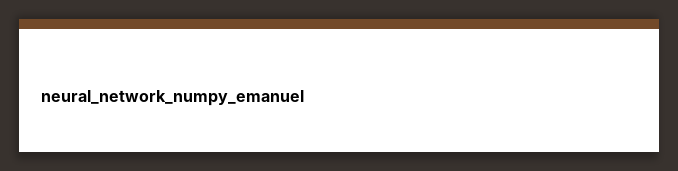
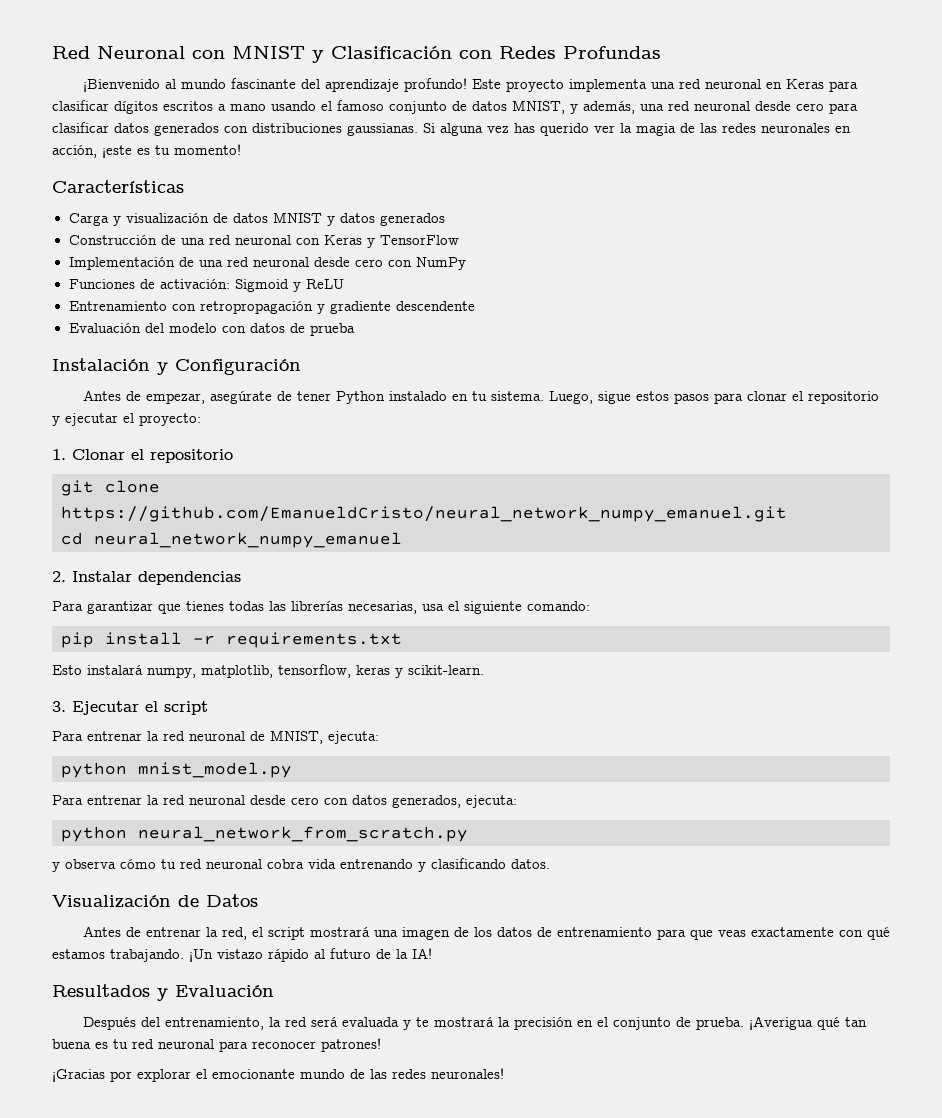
- neural_network_numpy_emanuel
+ Red Neuronal con MNIST y Clasificación con Redes Profundas
+ ¡Bienvenido al mundo fascinante del aprendizaje profundo! Este proyecto implementa una red neuronal en Keras para clasificar dígitos escritos a mano usando el famoso conjunto de datos MNIST, y además, una red neuronal desde cero para clasificar datos generados con distribuciones gaussianas. Si alguna vez has querido ver la magia de las redes neuronales en acción, ¡este es tu momento!
+ Características
+ Carga y visualización de datos MNIST y datos generados
+ Construcción de una red neuronal con Keras y TensorFlow
+ Implementación de una red neuronal desde cero con NumPy
+ Funciones de activación: Sigmoid y ReLU
+ Entrenamiento con retropropagación y gradiente descendente
+ Evaluación del modelo con datos de prueba
+ Instalación y Configuración
+ Antes de empezar, asegúrate de tener Python instalado en tu sistema. Luego, sigue estos pasos para clonar el repositorio y ejecutar el proyecto:
+ 1. Clonar el repositorio
+ git clone https://github.com/EmanueldCristo/neural_network_numpy_emanuel.git
+ cd neural_network_numpy_emanuel
+ 2. Instalar dependencias
+ Para garantizar que tienes todas las librerías necesarias, usa el siguiente comando:
+ pip install -r requirements.txt
+ Esto instalará numpy, matplotlib, tensorflow, keras y scikit-learn.
+ 3. Ejecutar el script
+ Para entrenar la red neuronal de MNIST, ejecuta:
+ python mnist_model.py
+ Para entrenar la red neuronal desde cero con datos generados, ejecuta:
+ python neural_network_from_scratch.py
+ y observa cómo tu red neuronal cobra vida entrenando y clasificando datos.
+ Visualización de Datos
+ Antes de entrenar la red, el script mostrará una imagen de los datos de entrenamiento para que veas exactamente con qué estamos trabajando. ¡Un vistazo rápido al futuro de la IA!
+ Resultados y Evaluación
+ Después del entrenamiento, la red será evaluada y te mostrará la precisión en el conjunto de prueba. ¡Averigua qué tan buena es tu red neuronal para reconocer patrones!
+ ¡Gracias por explorar el emocionante mundo de las redes neuronales!

